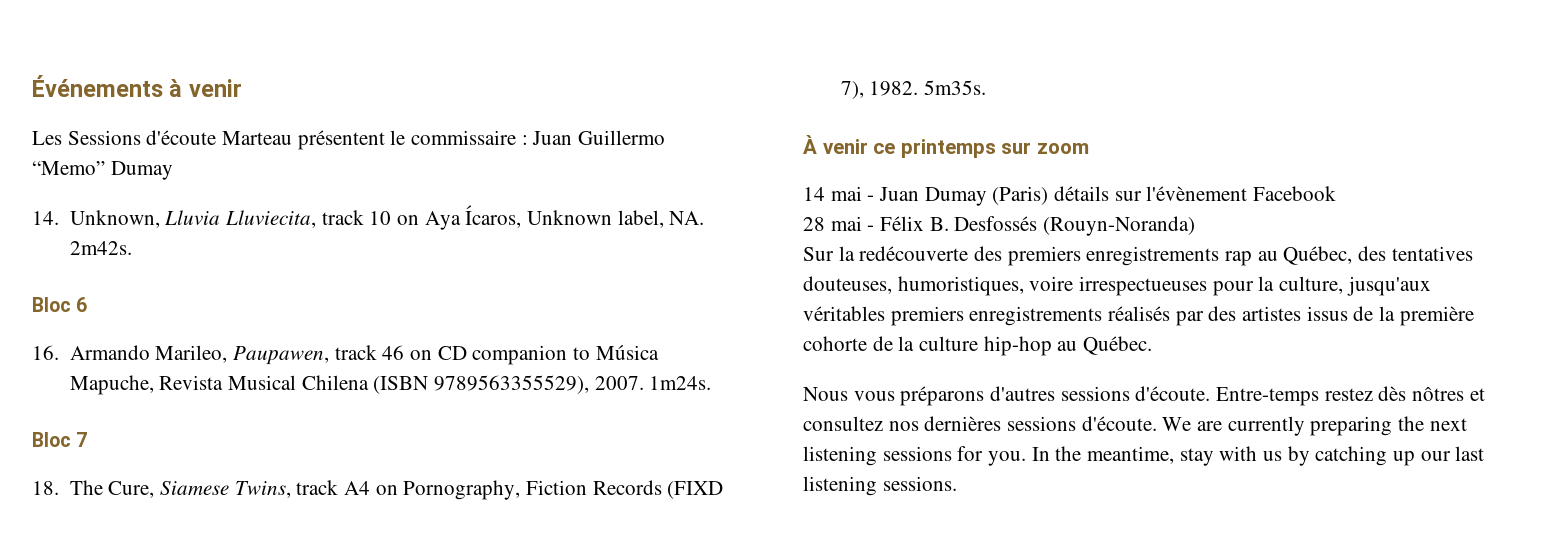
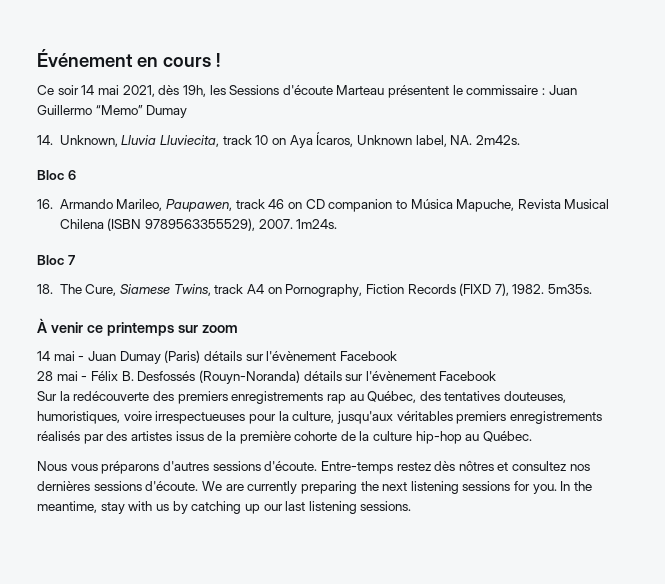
- Événements à venir
- Les Sessions d'écoute Marteau présentent le commissaire : Juan Guillermo “Memo” Dumay
+ Événement en cours !
+ Ce soir 14 mai 2021, dès 19h, les Sessions d'écoute Marteau présentent le commissaire : Juan Guillermo “Memo” Dumay
- 28 mai - Félix B. Desfossés (Rouyn-Noranda)
+ 28 mai - Félix B. Desfossés (Rouyn-Noranda) détails sur l'évènement Facebook

